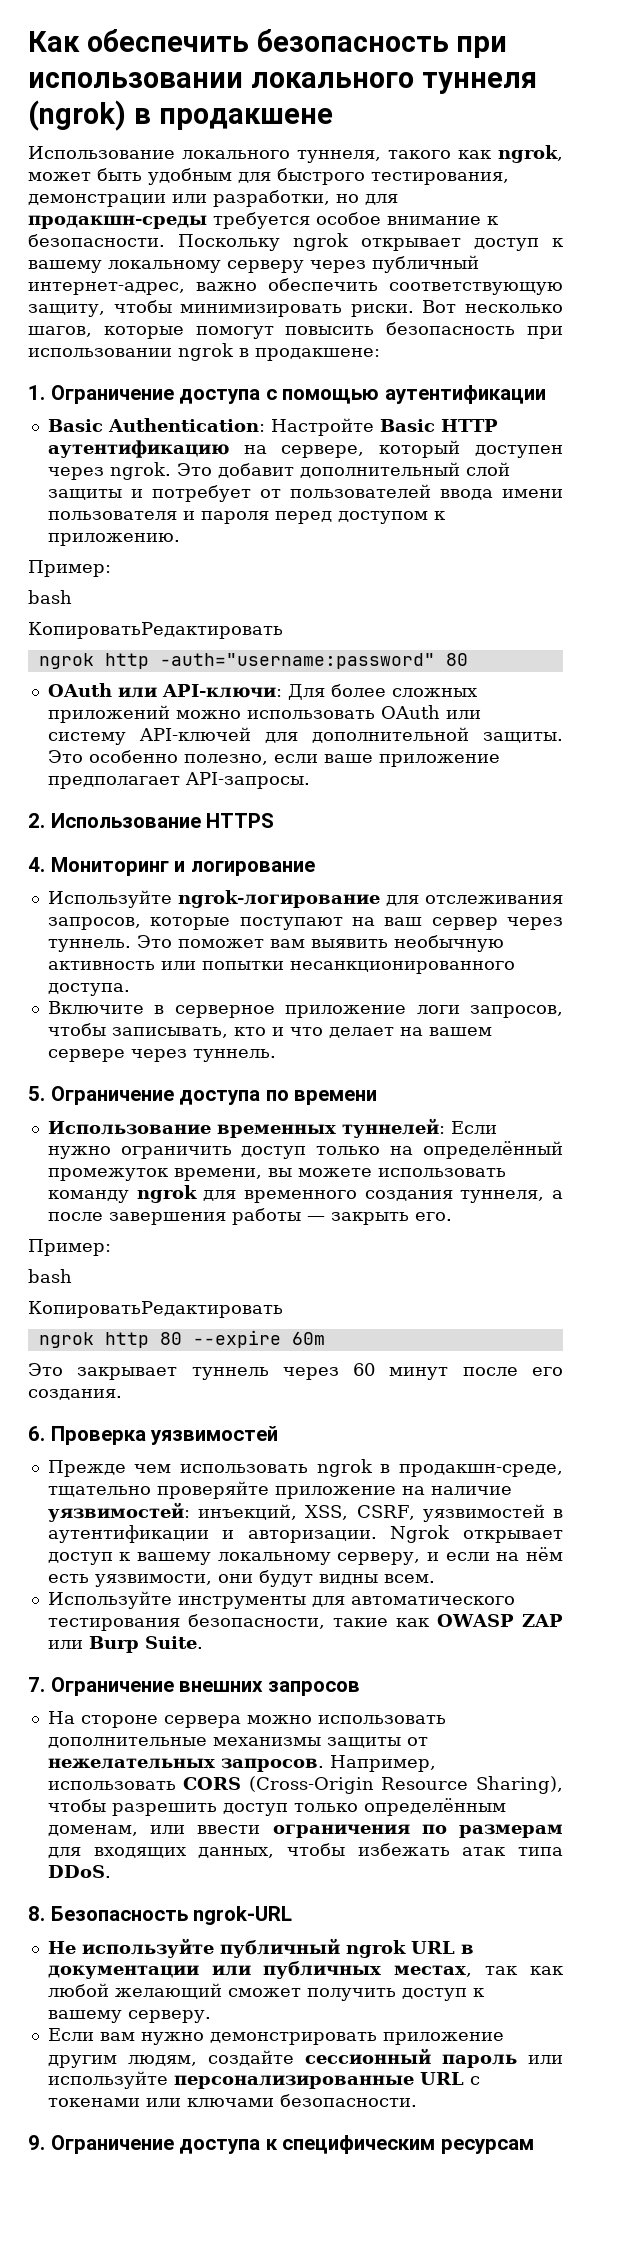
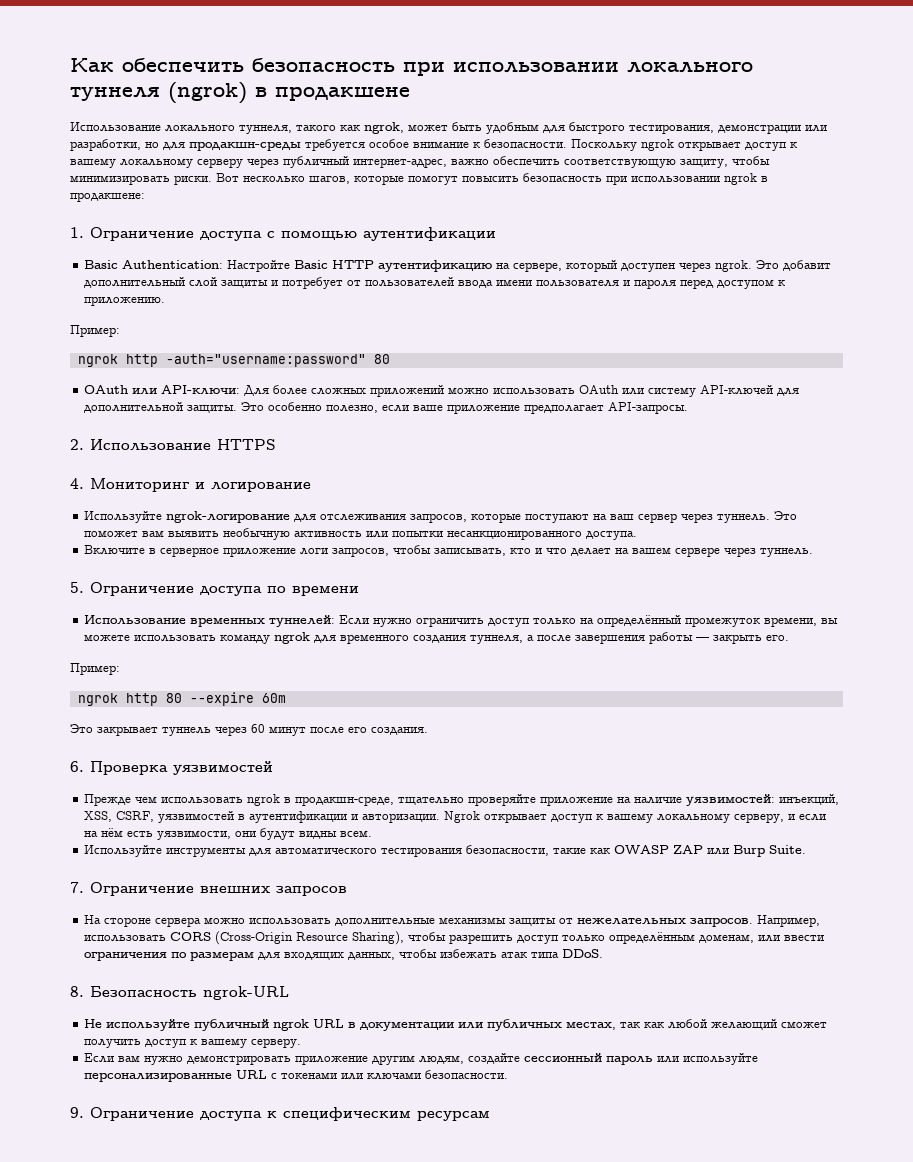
  Это добавит дополнительный слой защиты и потребует от пользователей ввода имени пользователя и пароля перед доступом к приложению.
  Пример:
- bash
- КопироватьРедактировать
  Использование временных туннелей: Если нужно ограничить доступ только на определённый промежуток времени, вы можете использовать команду ngrok для временного создания туннеля, а после завершения работы — закрыть его.
  Пример:
- bash
- КопироватьРедактировать

